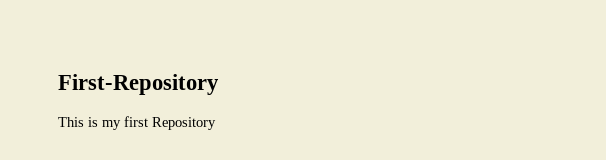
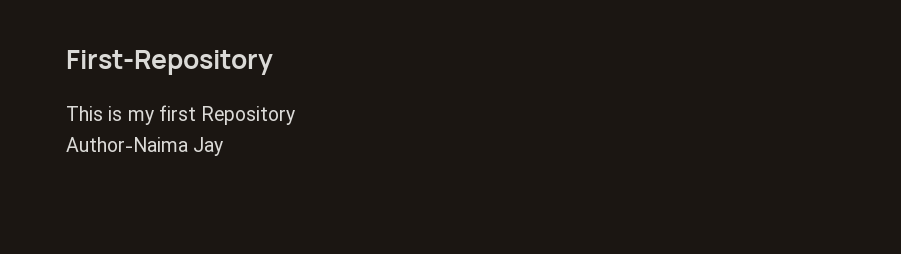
+ Author-Naima Jay

